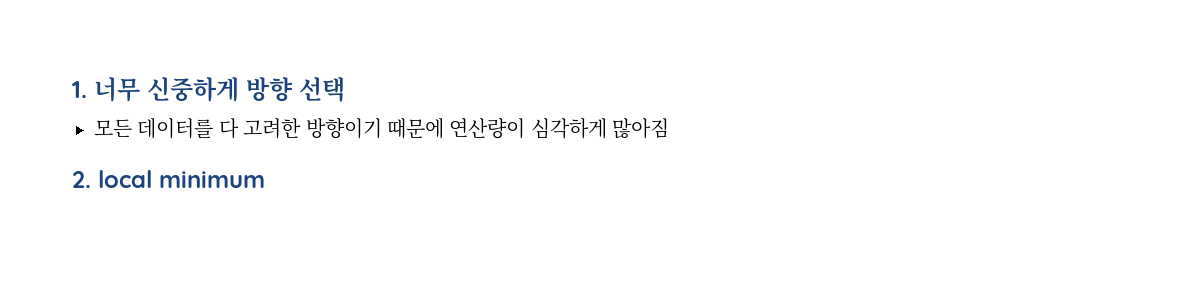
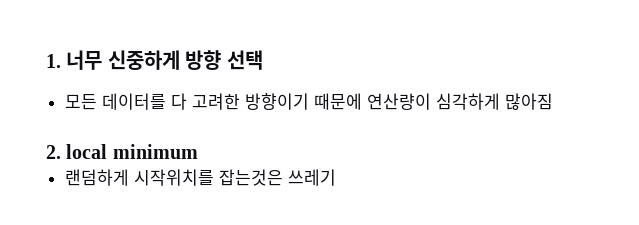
+ 랜덤하게 시작위치를 잡는것은 쓰레기

